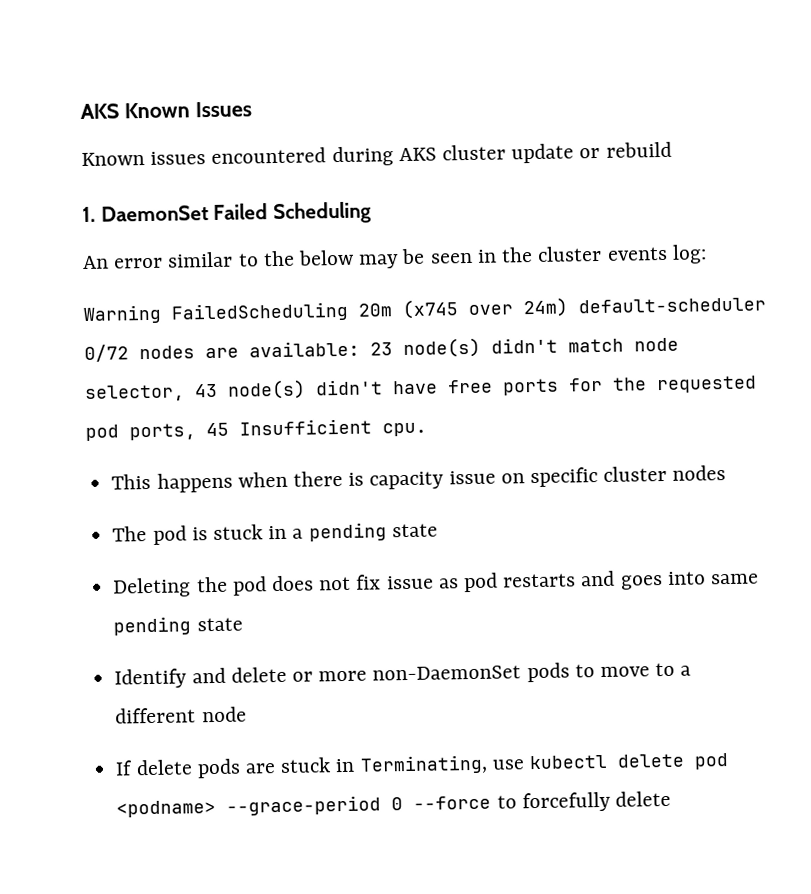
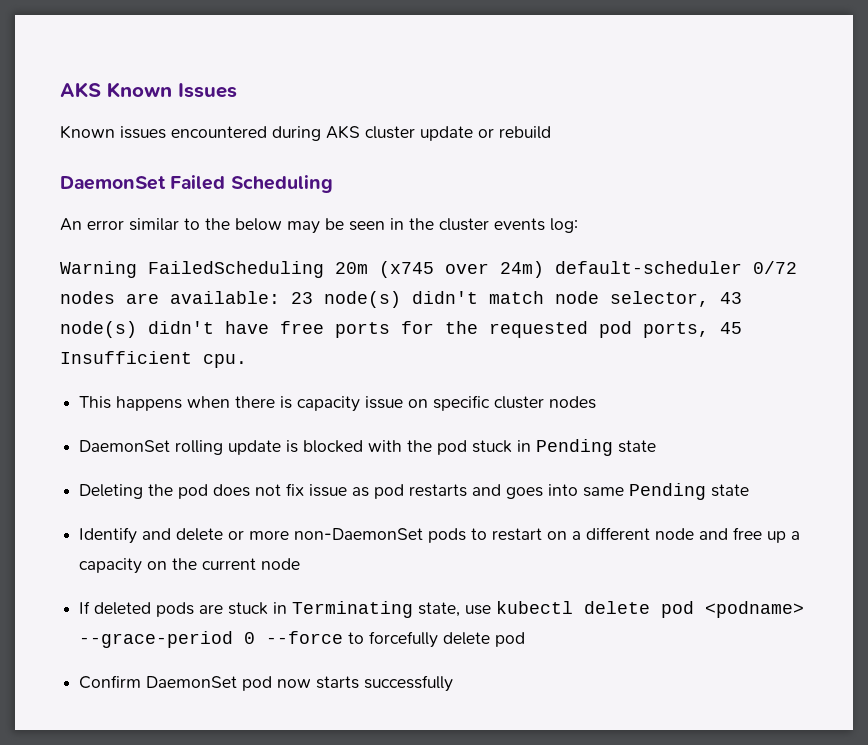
- 1. DaemonSet Failed Scheduling
+ DaemonSet Failed Scheduling
- The pod is stuck in a pending state
+ DaemonSet rolling update is blocked with the pod stuck in Pending state
- Deleting the pod does not fix issue as pod restarts and goes into same pending state
+ Deleting the pod does not fix issue as pod restarts and goes into same Pending state
- Identify and delete or more non-DaemonSet pods to move to a different node
+ Identify and delete or more non-DaemonSet pods to restart on a different node and free up a capacity on the current node
- If delete pods are stuck in Terminating, use kubectl delete pod <podname> --grace-period 0 --force to forcefully delete
+ If deleted pods are stuck in Terminating state, use kubectl delete pod <podname> --grace-period 0 --force to forcefully delete pod
+ Confirm DaemonSet pod now starts successfully

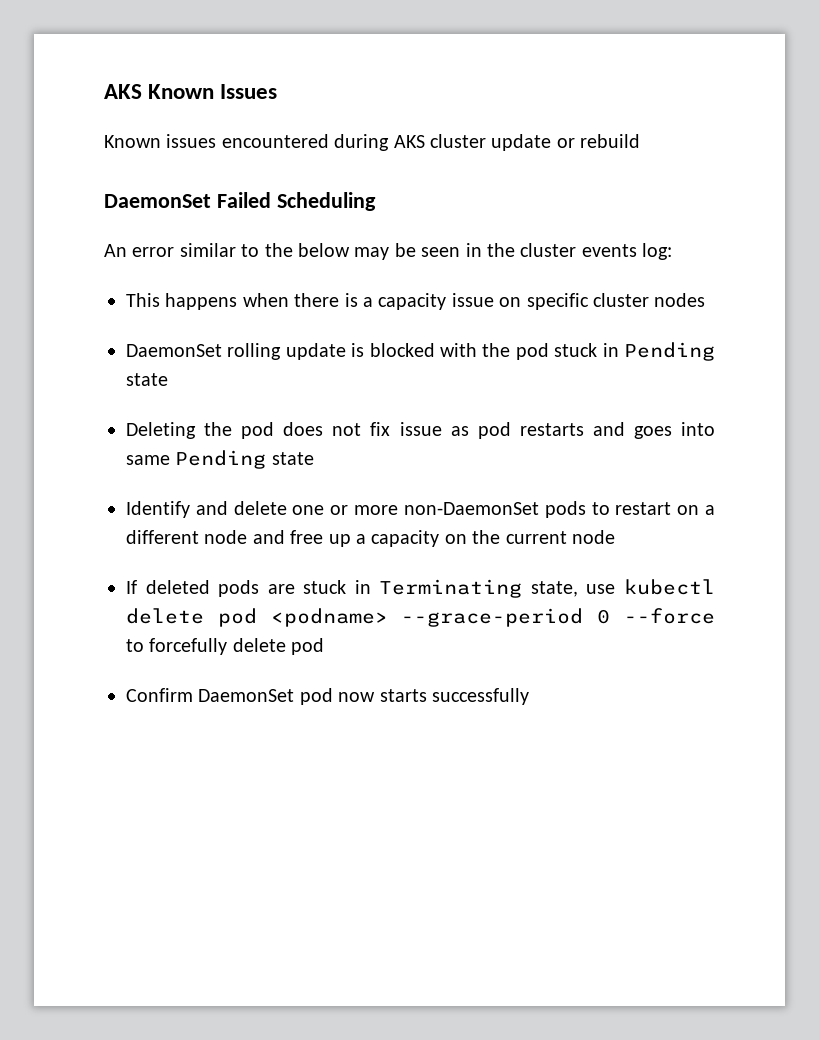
- Warning FailedScheduling 20m (x745 over 24m) default-scheduler 0/72 nodes are available: 23 node(s) didn't match node selector, 43 node(s) didn't have free ports for the requested pod ports, 45 Insufficient cpu.
- This happens when there is capacity issue on specific cluster nodes
+ This happens when there is a capacity issue on specific cluster nodes
- Identify and delete or more non-DaemonSet pods to restart on a different node and free up a capacity on the current node
+ Identify and delete one or more non-DaemonSet pods to restart on a different node and free up a capacity on the current node

